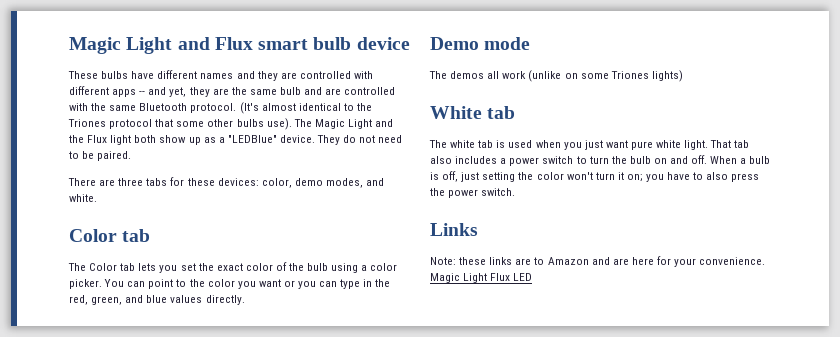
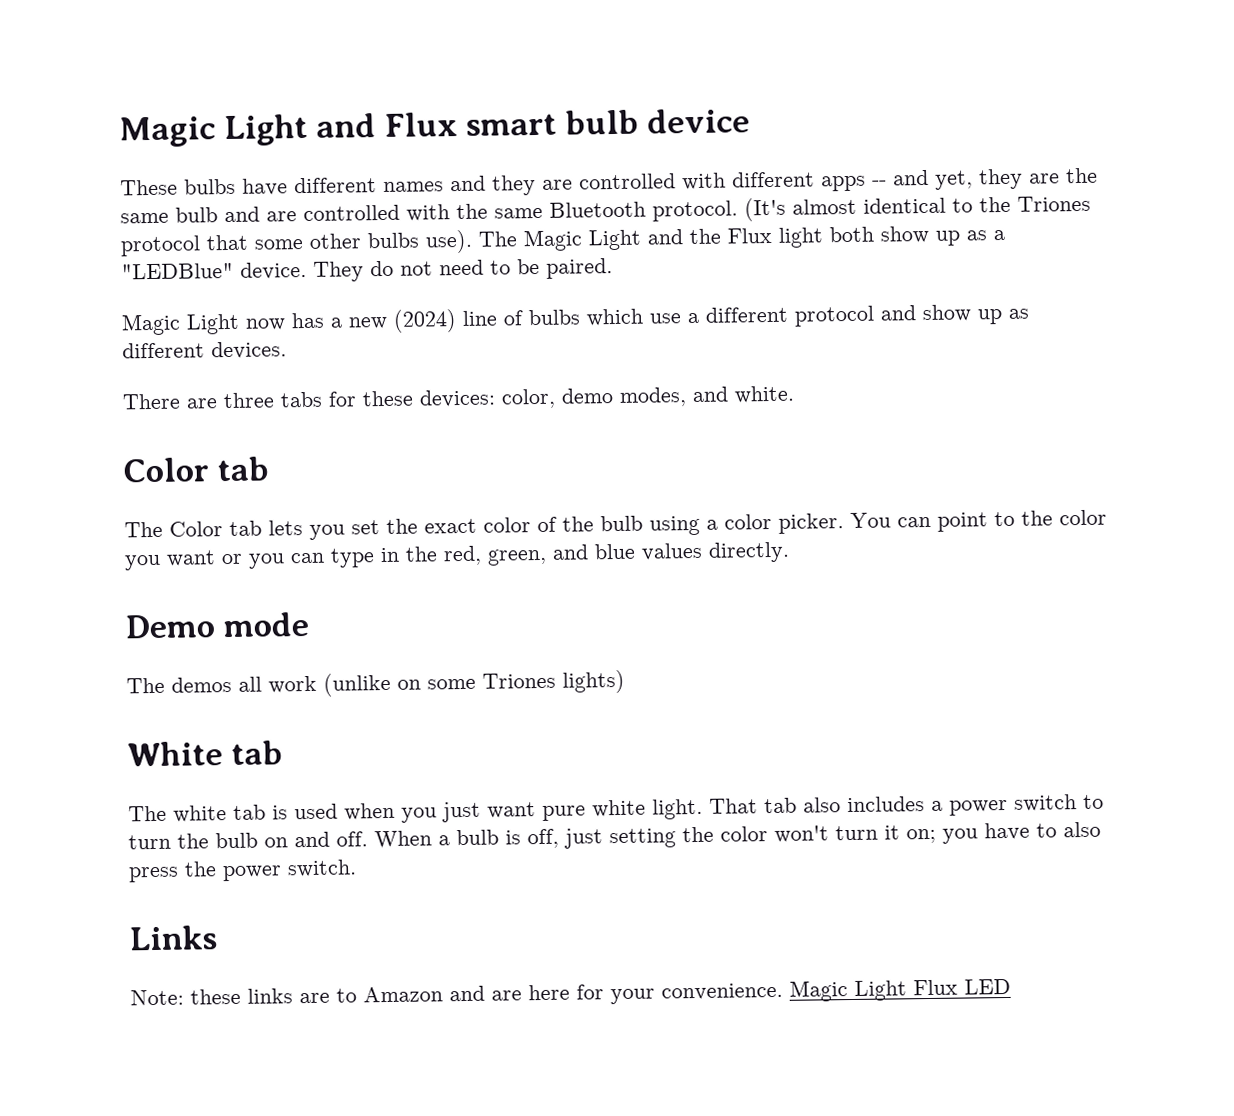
+ Magic Light now has a new (2024) line of bulbs which use a different protocol and show up as different devices.

